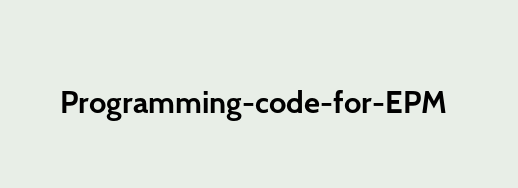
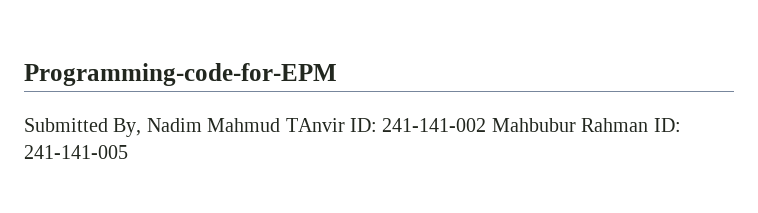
+ Submitted By, Nadim Mahmud TAnvir ID: 241-141-002 Mahbubur Rahman ID: 241-141-005

